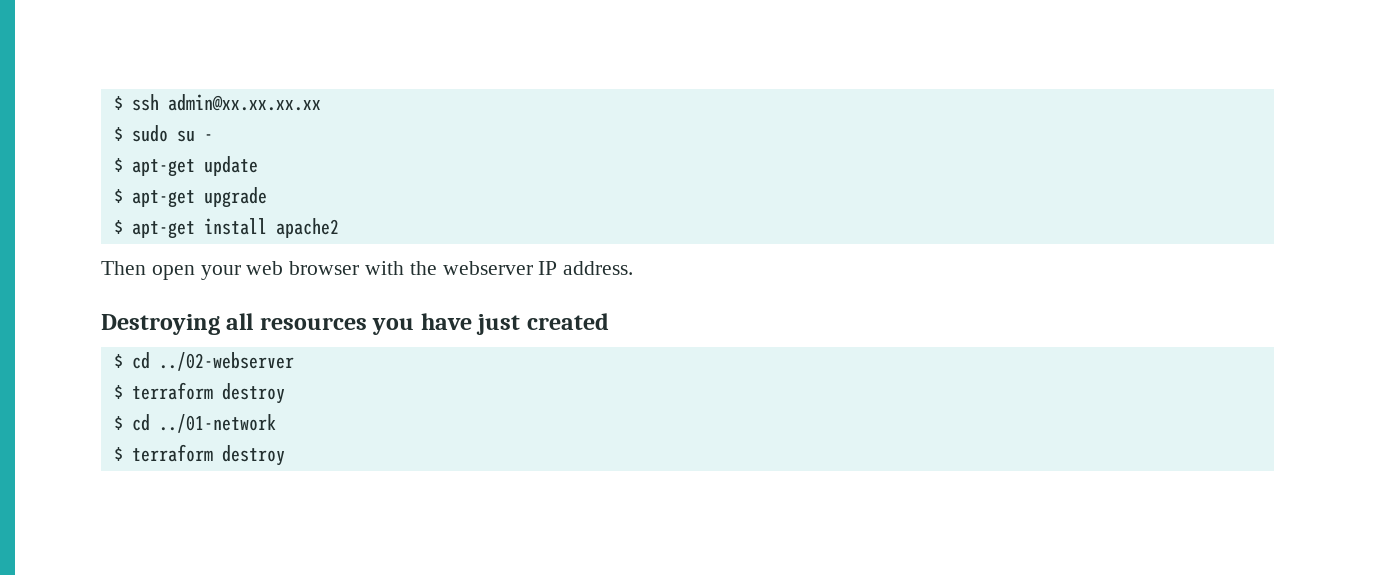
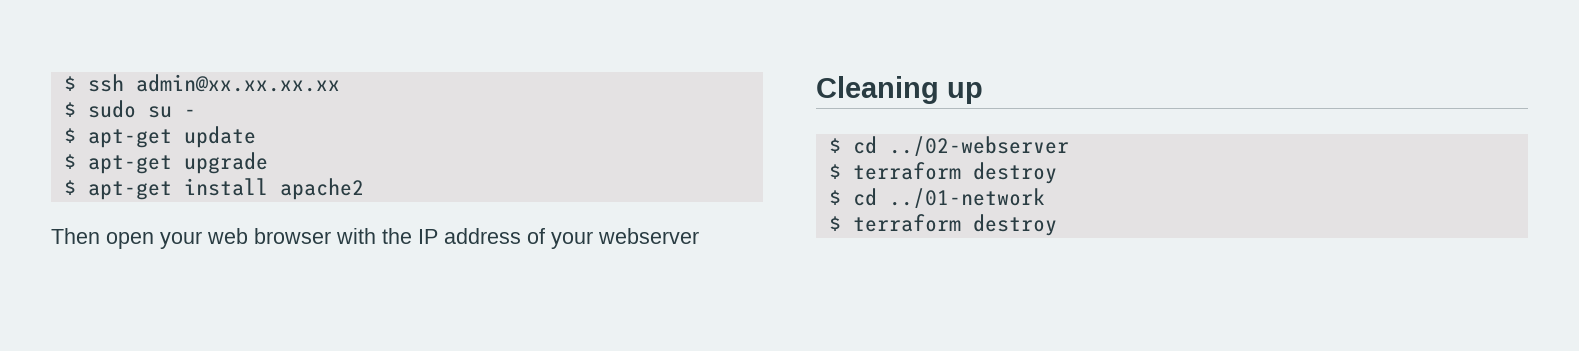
- Then open your web browser with the webserver IP address.
- Destroying all resources you have just created
+ Then open your web browser with the IP address of your webserver
+ Cleaning up

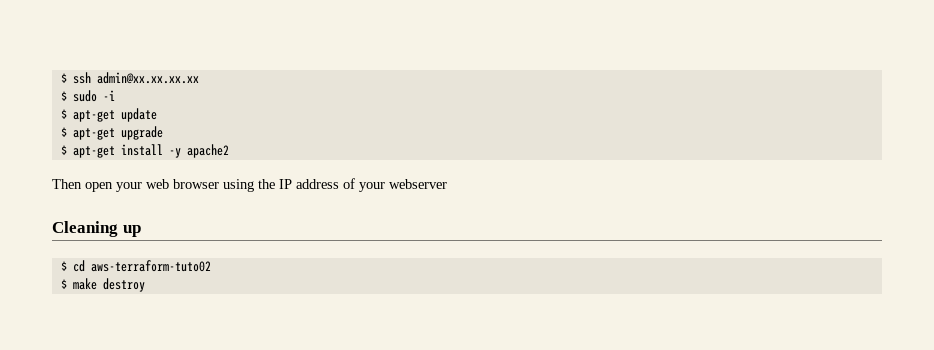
- $ sudo su -
+ $ sudo -i
- $ apt-get install apache2
+ $ apt-get install -y apache2
- Then open your web browser with the IP address of your webserver
+ Then open your web browser using the IP address of your webserver
- $ cd ../02-webserver
- $ terraform destroy
- $ cd ../01-network
- $ terraform destroy
+ $ cd aws-terraform-tuto02
+ $ make destroy

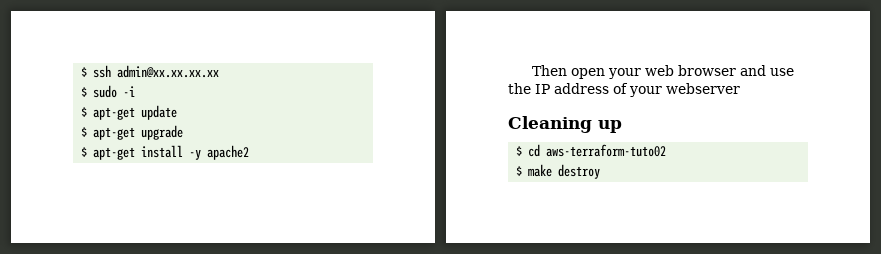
- Then open your web browser using the IP address of your webserver
+ Then open your web browser and use the IP address of your webserver

